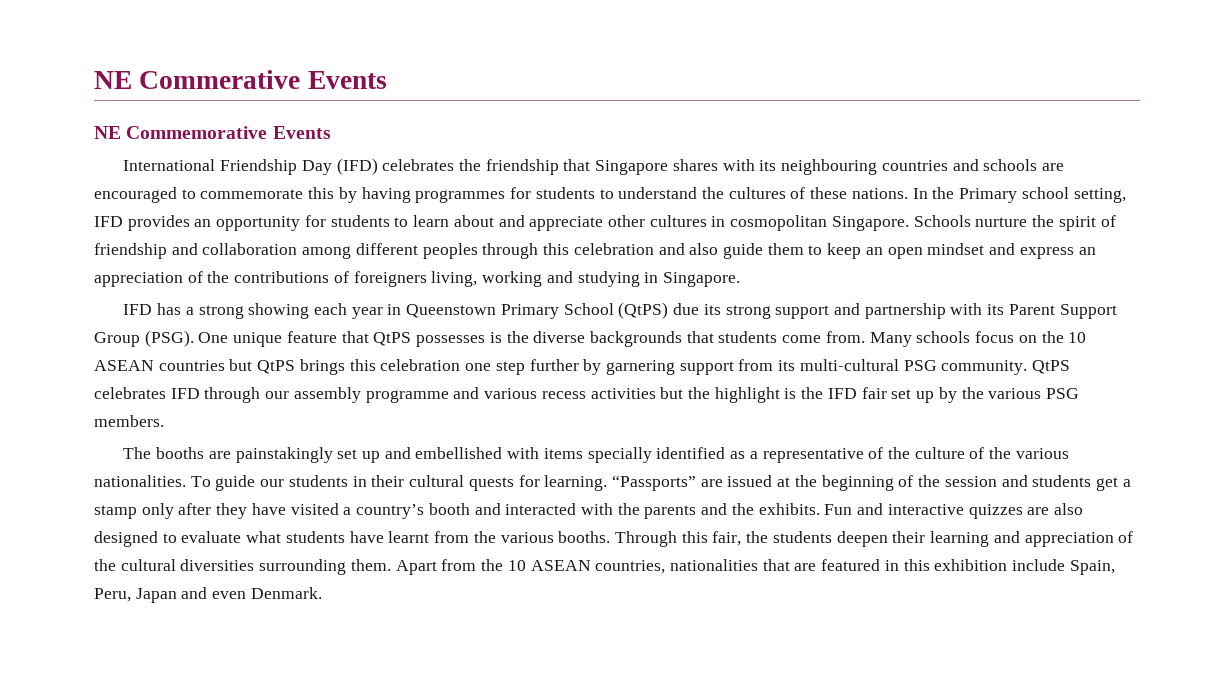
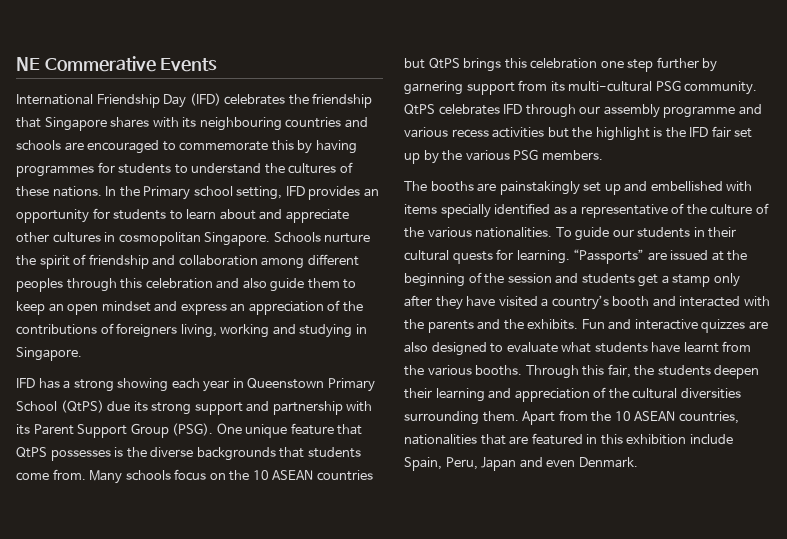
- NE Commemorative Events

